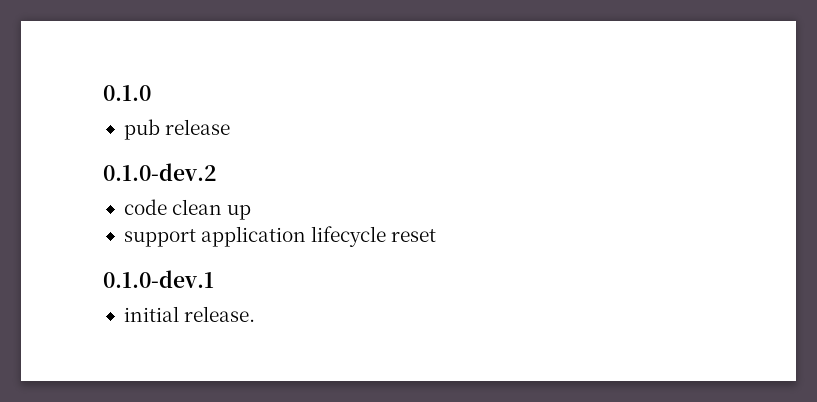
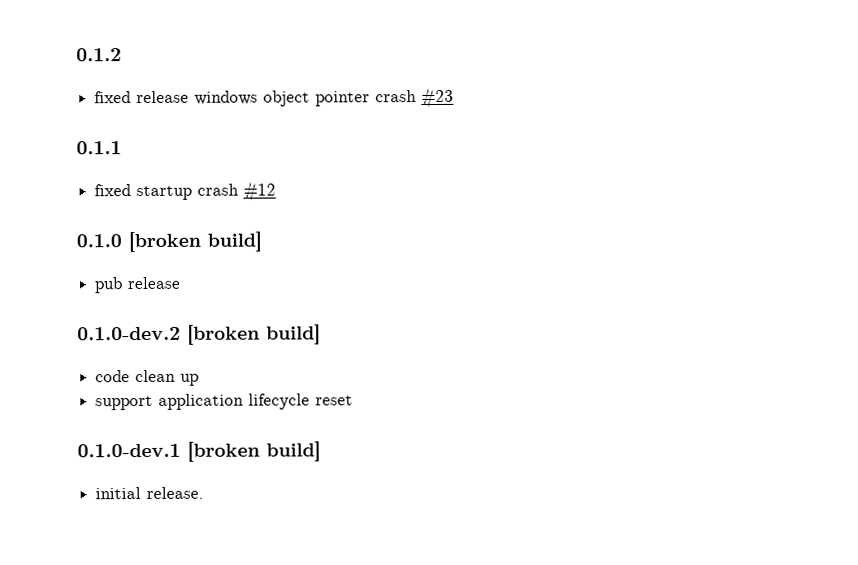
+ 0.1.2
+ fixed release windows object pointer crash #23
+ 0.1.1
+ fixed startup crash #12
- 0.1.0
+ 0.1.0 [broken build]
- 0.1.0-dev.2
+ 0.1.0-dev.2 [broken build]
- 0.1.0-dev.1
+ 0.1.0-dev.1 [broken build]

